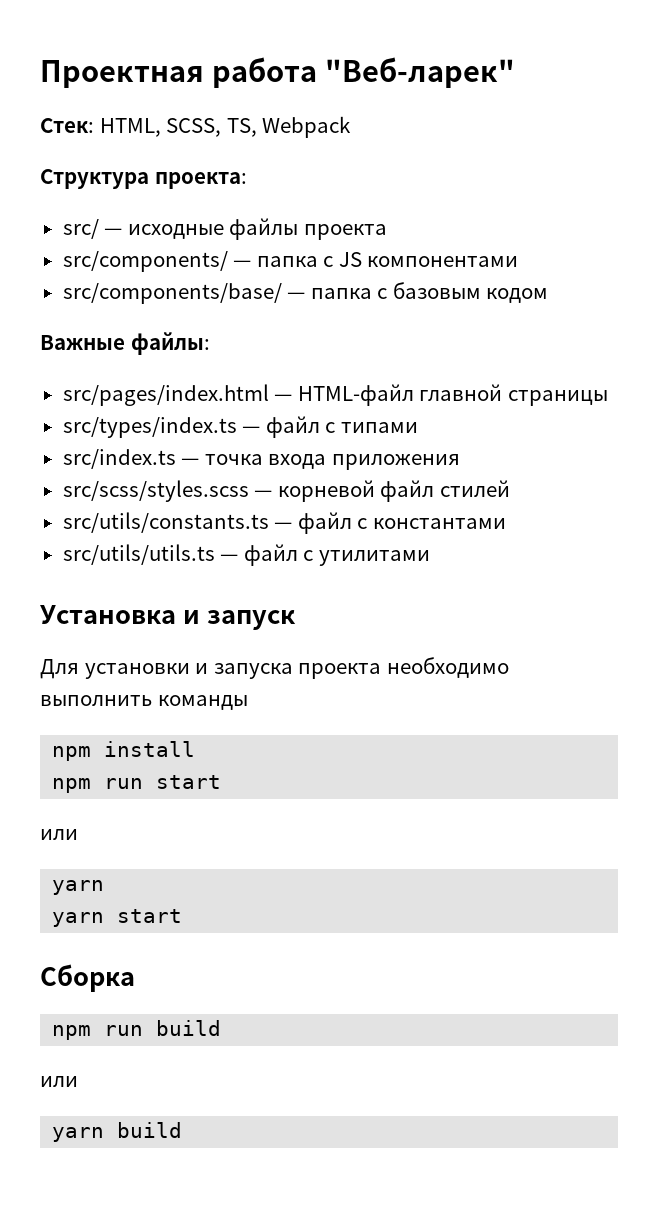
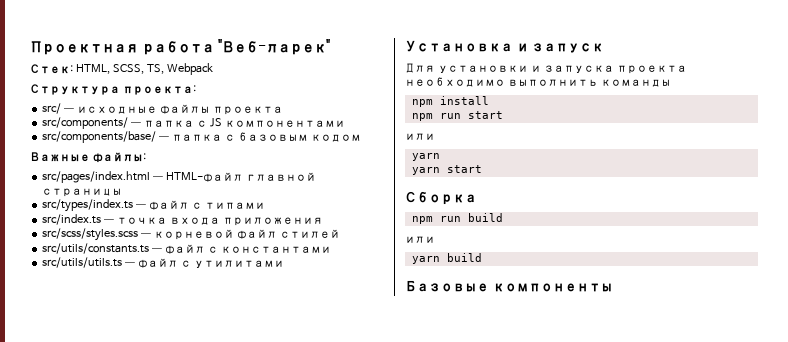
+ Базовые компоненты

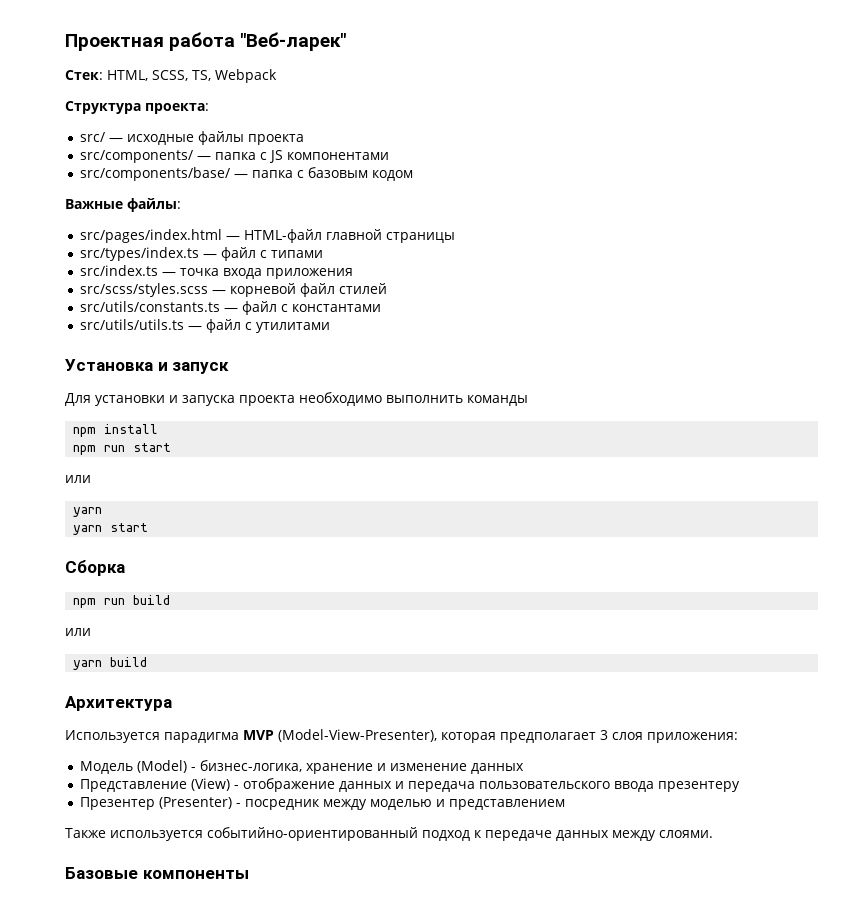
+ Архитектура
+ Используется парадигма MVP (Model-View-Presenter), которая предполагает 3 слоя приложения:
+ Модель (Model) - бизнес-логика, хранение и изменение данных
+ Представление (View) - отображение данных и передача пользовательского ввода презентеру
+ Презентер (Presenter) - посредник между моделью и представлением
+ Также используется событийно-ориентированный подход к передаче данных между слоями.

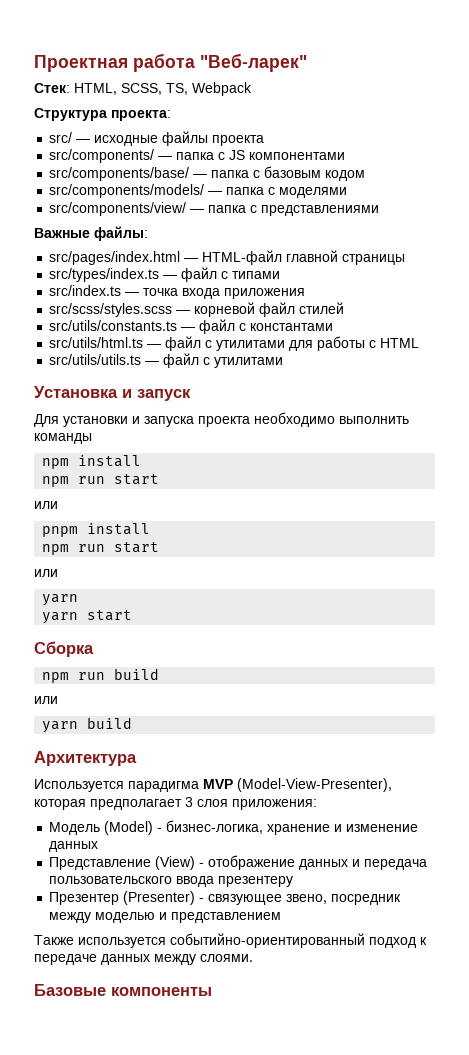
+ src/components/models/ — папка с моделями
+ src/components/view/ — папка с представлениями
+ src/utils/html.ts — файл с утилитами для работы с HTML
+ pnpm install
+ npm run start
+ или
- Презентер (Presenter) - посредник между моделью и представлением
+ Презентер (Presenter) - связующее звено, посредник между моделью и представлением

